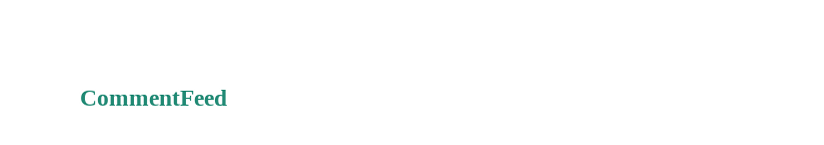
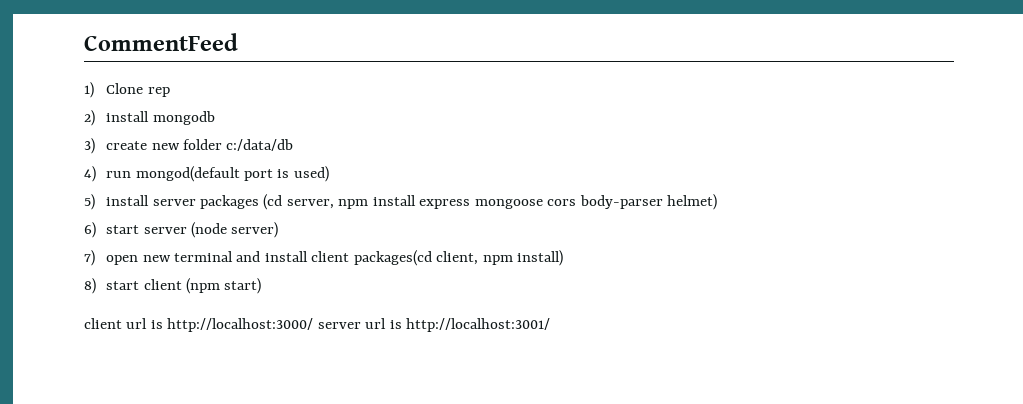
+ 1) Clone rep
+ 2) install mongodb
+ 3) create new folder c:/data/db
+ 4) run mongod(default port is used)
+ 5) install server packages (cd server, npm install express mongoose cors body-parser helmet)
+ 6) start server (node server)
+ 7) open new terminal and install client packages(cd client, npm install)
+ 8) start client (npm start)
+ client url is http://localhost:3000/ server url is http://localhost:3001/

